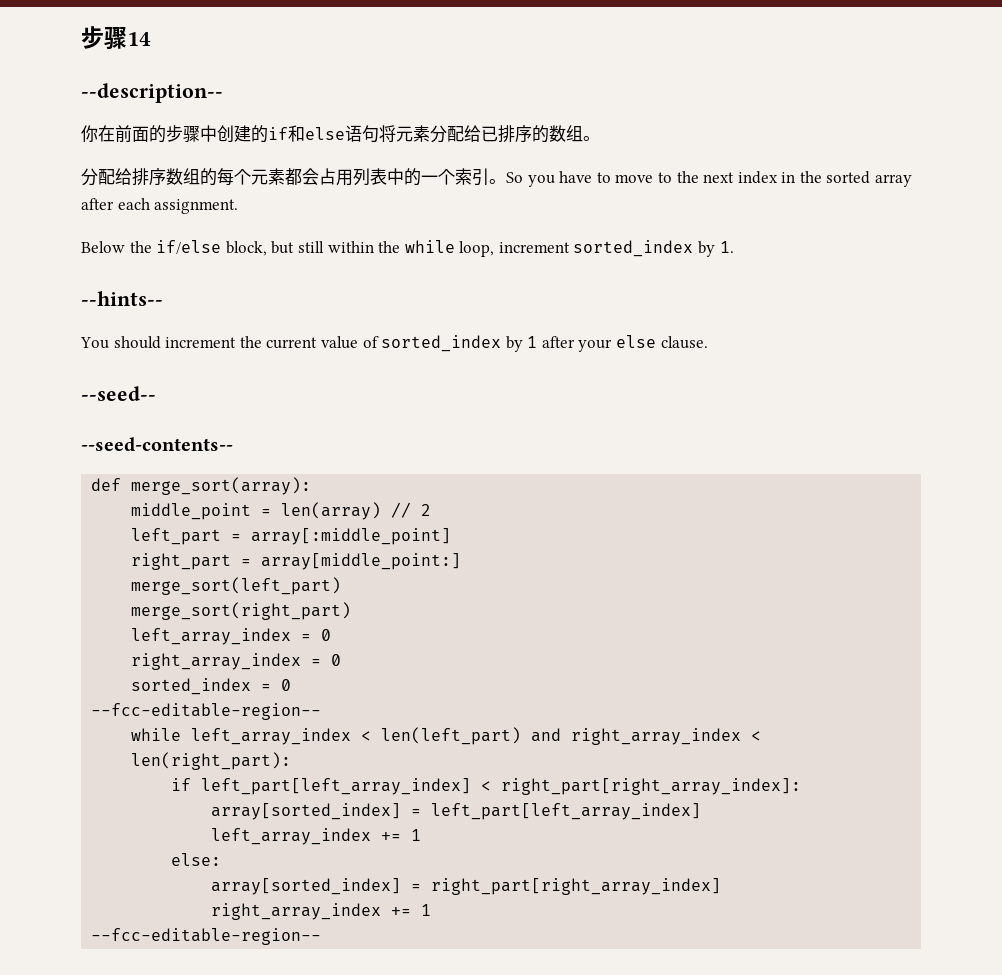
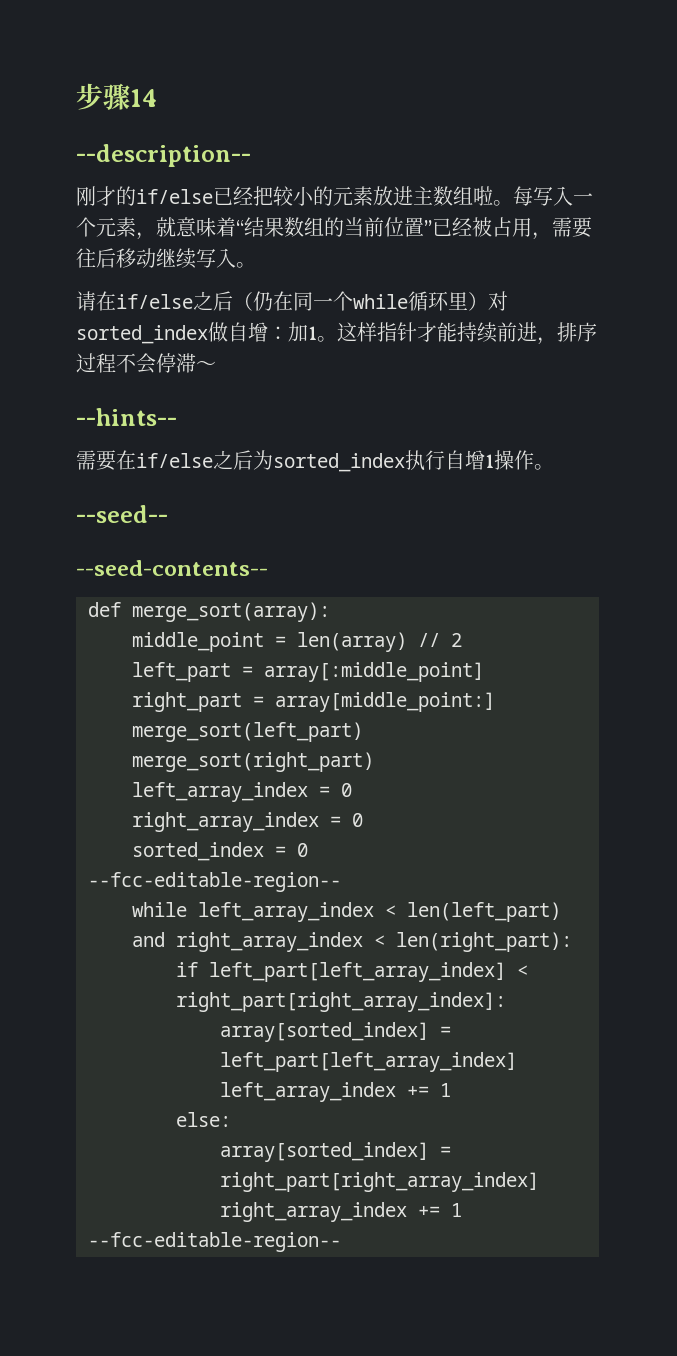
- 你在前面的步骤中创建的if和else语句将元素分配给已排序的数组。
- 分配给排序数组的每个元素都会占用列表中的一个索引。So you have to move to the next index in the sorted array after each assignment.
- Below the if/else block, but still within the while loop, increment sorted_index by 1.
+ 刚才的if/else已经把较小的元素放进主数组啦。每写入一个元素，就意味着“结果数组的当前位置”已经被占用，需要往后移动继续写入。
+ 请在if/else之后（仍在同一个while循环里）对sorted_index做自增：加1。这样指针才能持续前进，排序过程不会停滞～
  --hints--
- You should increment the current value of sorted_index by 1 after your else clause.
+ 需要在if/else之后为sorted_index执行自增1操作。

